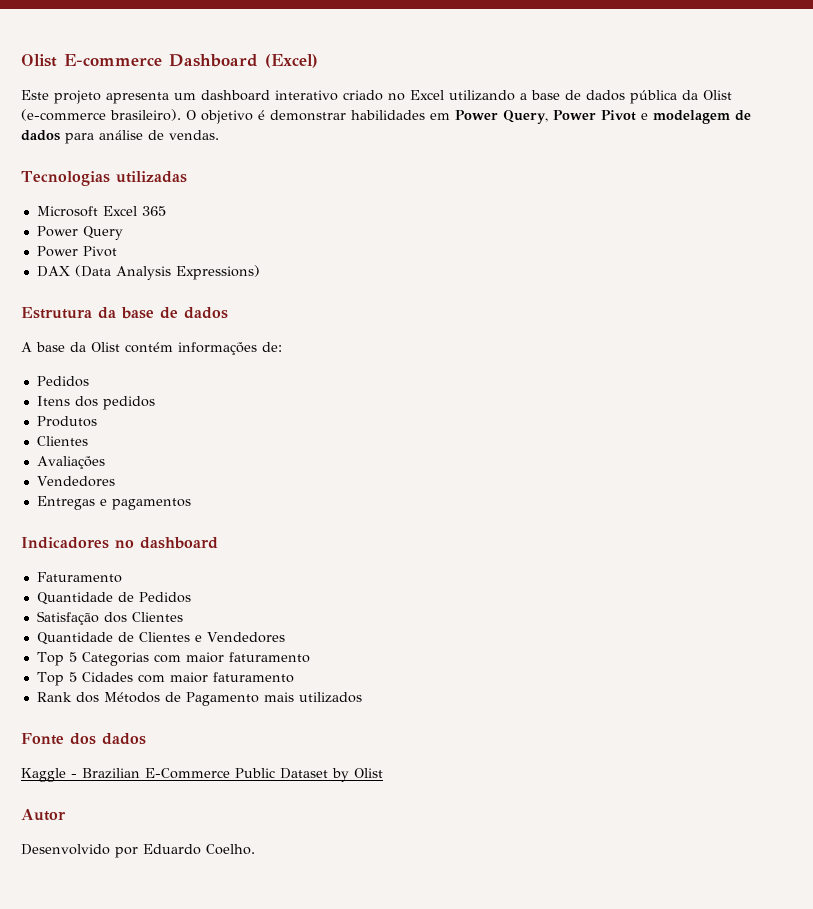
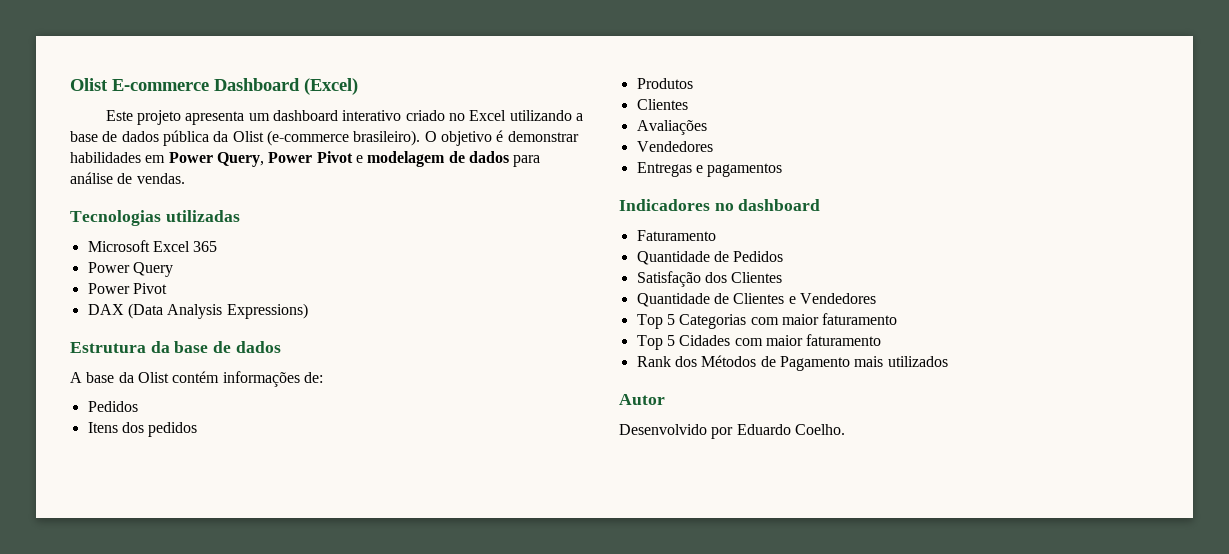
- Fonte dos dados
- Kaggle - Brazilian E-Commerce Public Dataset by Olist

